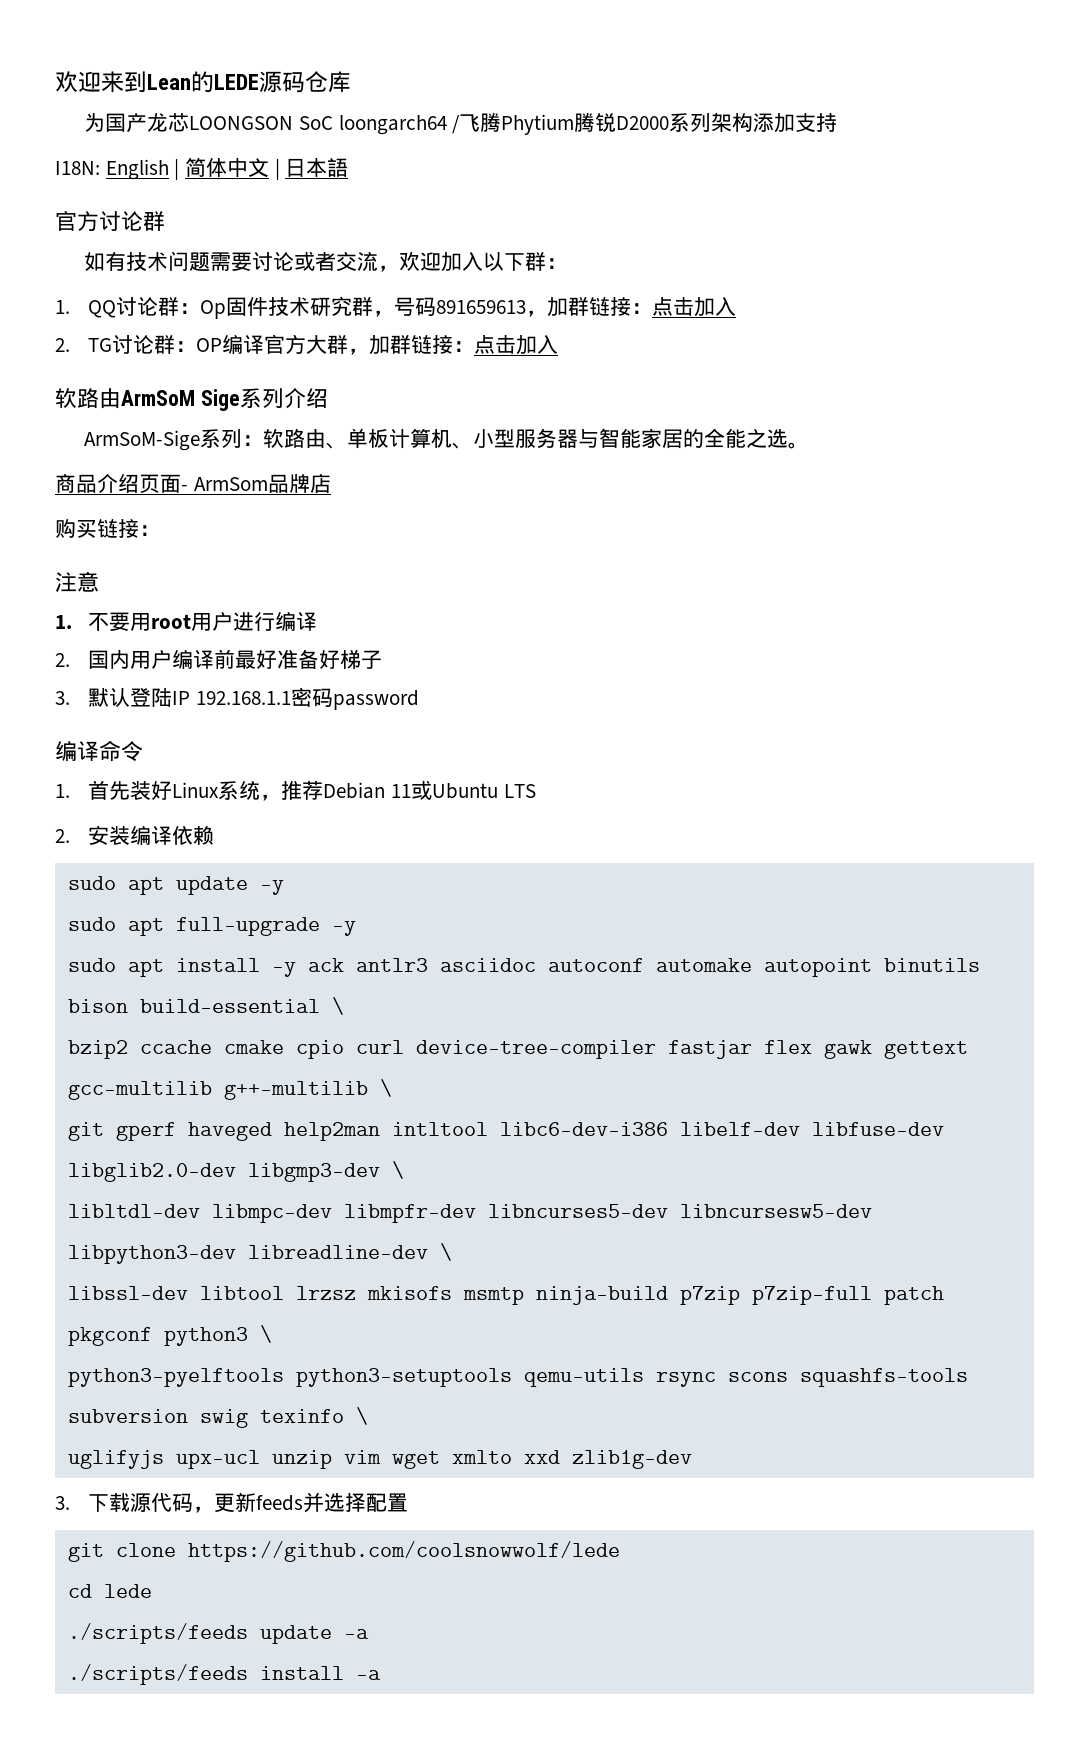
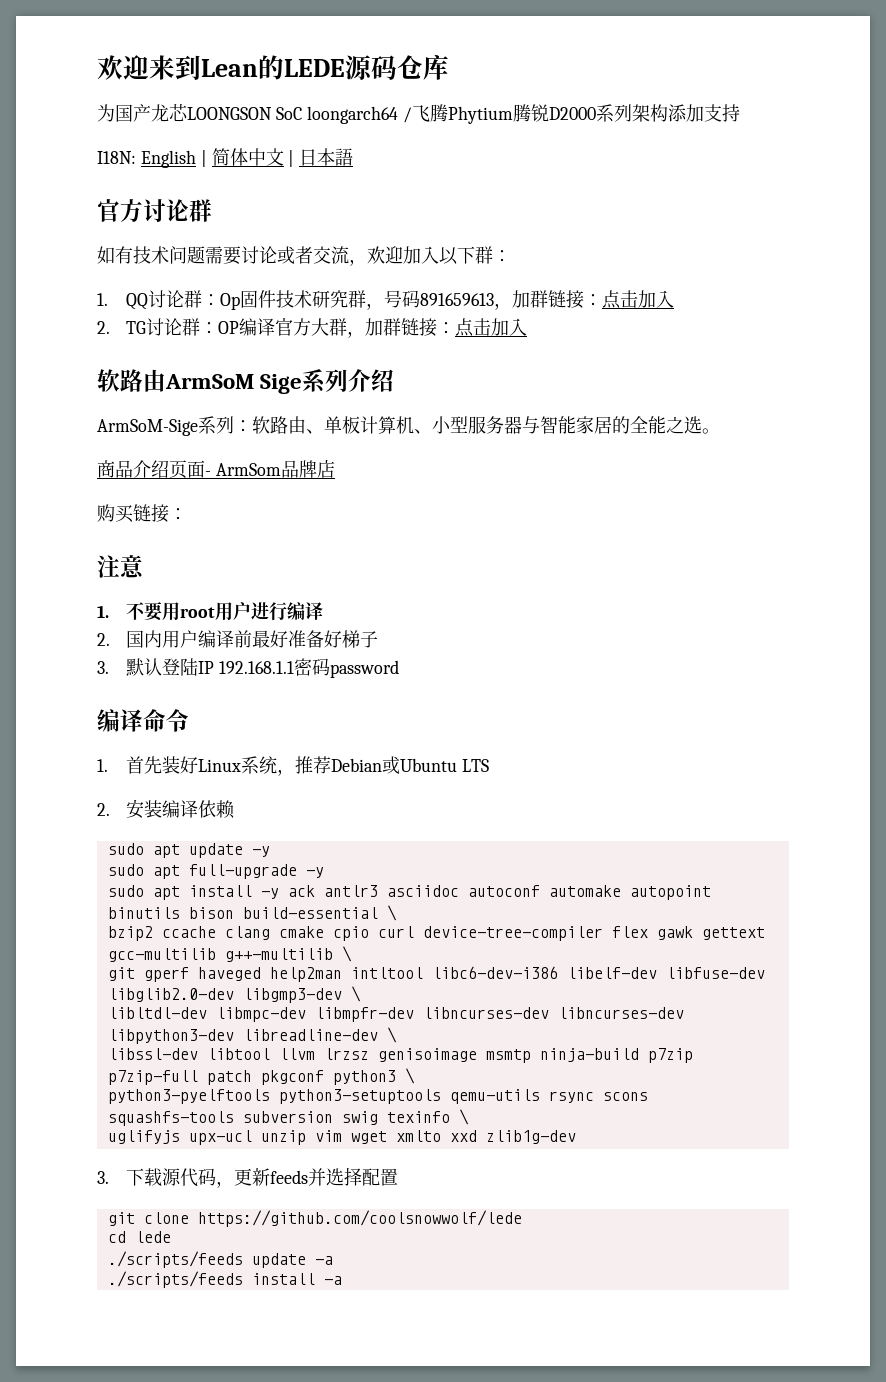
- 1.首先装好Linux系统，推荐Debian 11或Ubuntu LTS
+ 1.首先装好Linux系统，推荐Debian或Ubuntu LTS
- bzip2 ccache cmake cpio curl device-tree-compiler fastjar flex gawk gettext gcc-multilib g++-multilib \
+ bzip2 ccache clang cmake cpio curl device-tree-compiler flex gawk gettext gcc-multilib g++-multilib \
- libltdl-dev libmpc-dev libmpfr-dev libncurses5-dev libncursesw5-dev libpython3-dev libreadline-dev \
+ libltdl-dev libmpc-dev libmpfr-dev libncurses-dev libncurses-dev libpython3-dev libreadline-dev \
- libssl-dev libtool lrzsz mkisofs msmtp ninja-build p7zip p7zip-full patch pkgconf python3 \
+ libssl-dev libtool llvm lrzsz genisoimage msmtp ninja-build p7zip p7zip-full patch pkgconf python3 \

